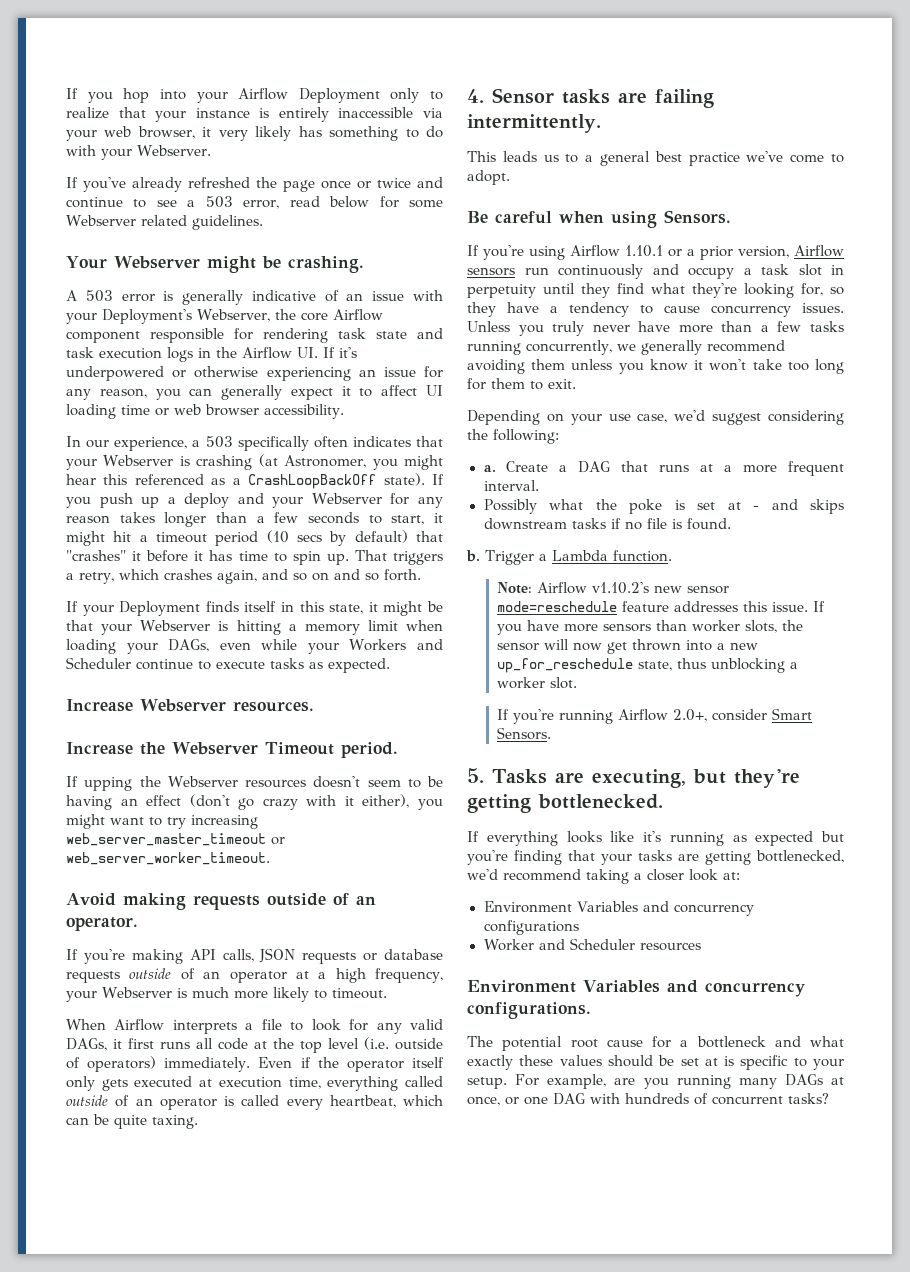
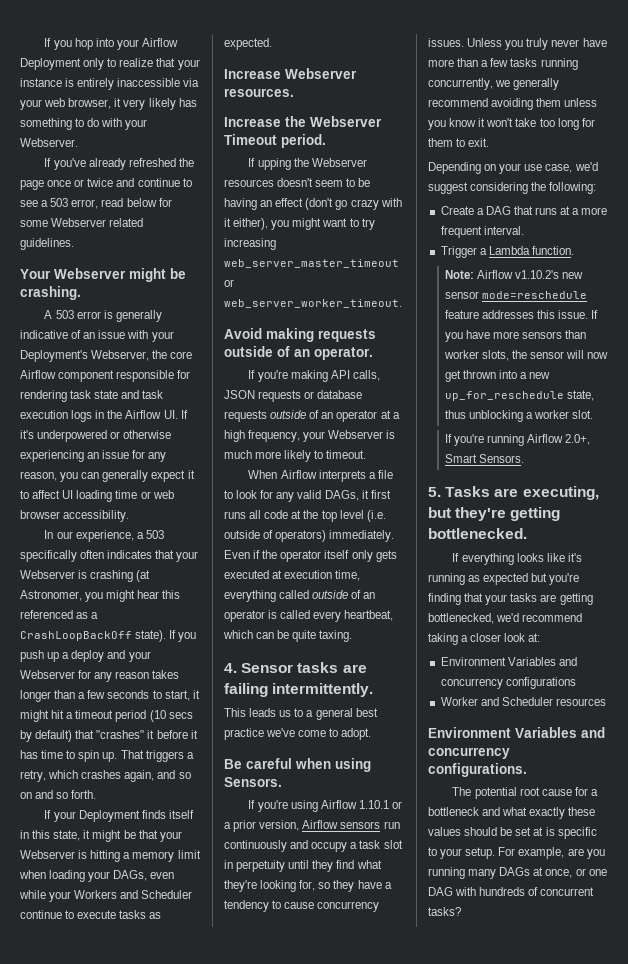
- a.
- Possibly what the poke is set at - and skips downstream tasks if no file is found.
- b.
- If you're running Airflow 2.0+, consider Smart Sensors.
+ If you're running Airflow 2.0+, Smart Sensors.

